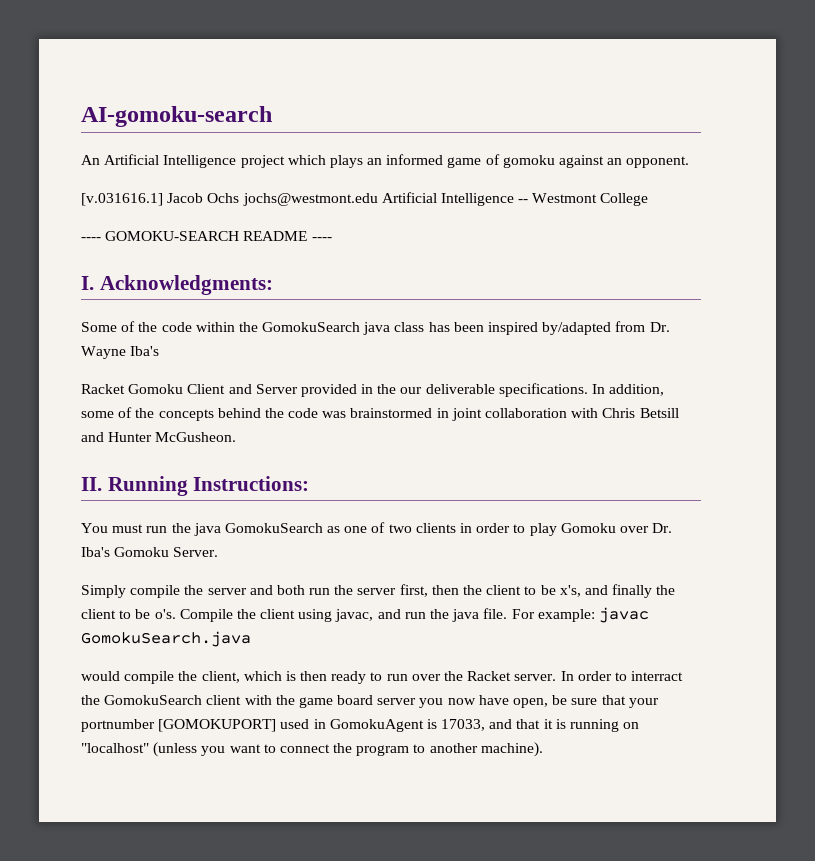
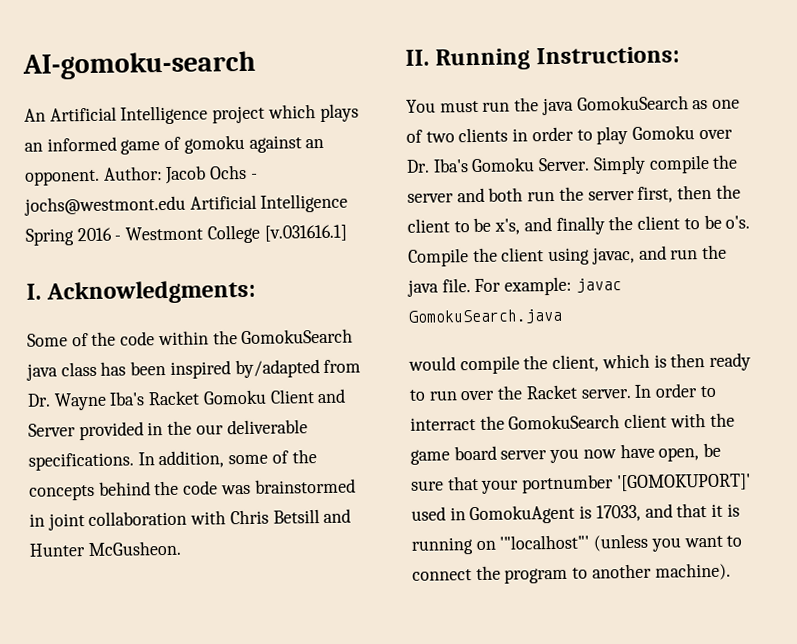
- An Artificial Intelligence project which plays an informed game of gomoku against an opponent.
- [v.031616.1] Jacob Ochs jochs@westmont.edu Artificial Intelligence -- Westmont College
- ---- GOMOKU-SEARCH README ----
+ An Artificial Intelligence project which plays an informed game of gomoku against an opponent. Author: Jacob Ochs - jochs@westmont.edu Artificial Intelligence Spring 2016 - Westmont College [v.031616.1]
- Some of the code within the GomokuSearch java class has been inspired by/adapted from Dr. Wayne Iba's
- Racket Gomoku Client and Server provided in the our deliverable specifications.
+ Some of the code within the GomokuSearch java class has been inspired by/adapted from Dr. Wayne Iba's Racket Gomoku Client and Server provided in the our deliverable specifications.
- You must run the java GomokuSearch as one of two clients in order to play Gomoku over Dr. Iba's Gomoku Server.
- Simply compile the server and both run the server first, then the client to be x's, and finally the client to be o's.
+ You must run the java GomokuSearch as one of two clients in order to play Gomoku over Dr. Iba's Gomoku Server. Simply compile the server and both run the server first, then the client to be x's, and finally the client to be o's.
- In order to interract the GomokuSearch client with the game board server you now have open, be sure that your portnumber [GOMOKUPORT] used in GomokuAgent is 17033, and that it is running on "localhost" (unless you want to connect the program to another machine).
+ In order to interract the GomokuSearch client with the game board server you now have open, be sure that your portnumber '[GOMOKUPORT]' used in GomokuAgent is 17033, and that it is running on '"localhost"' (unless you want to connect the program to another machine).

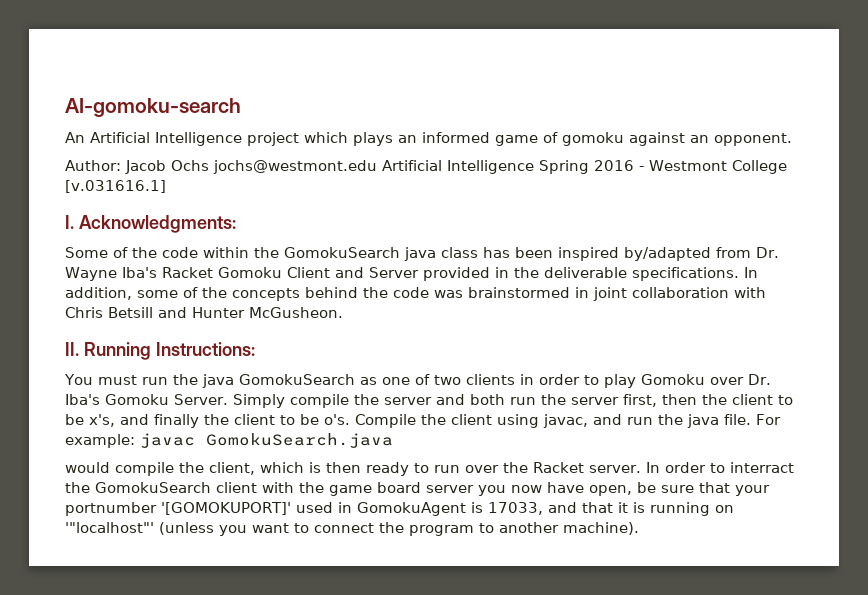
- An Artificial Intelligence project which plays an informed game of gomoku against an opponent. Author: Jacob Ochs - jochs@westmont.edu Artificial Intelligence Spring 2016 - Westmont College [v.031616.1]
+ An Artificial Intelligence project which plays an informed game of gomoku against an opponent.
+ Author: Jacob Ochs jochs@westmont.edu Artificial Intelligence Spring 2016 - Westmont College [v.031616.1]
- Some of the code within the GomokuSearch java class has been inspired by/adapted from Dr. Wayne Iba's Racket Gomoku Client and Server provided in the our deliverable specifications.
+ Some of the code within the GomokuSearch java class has been inspired by/adapted from Dr. Wayne Iba's Racket Gomoku Client and Server provided in the deliverable specifications.

